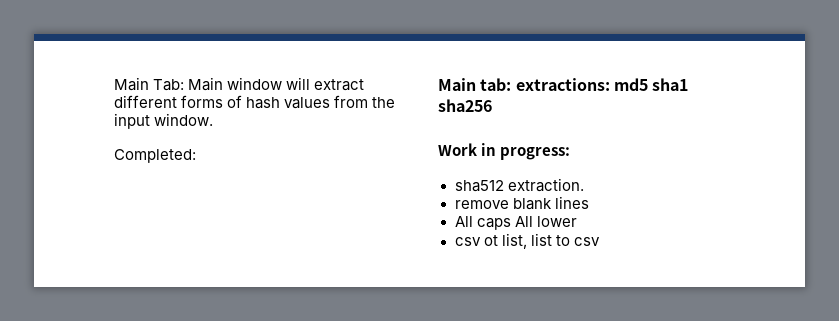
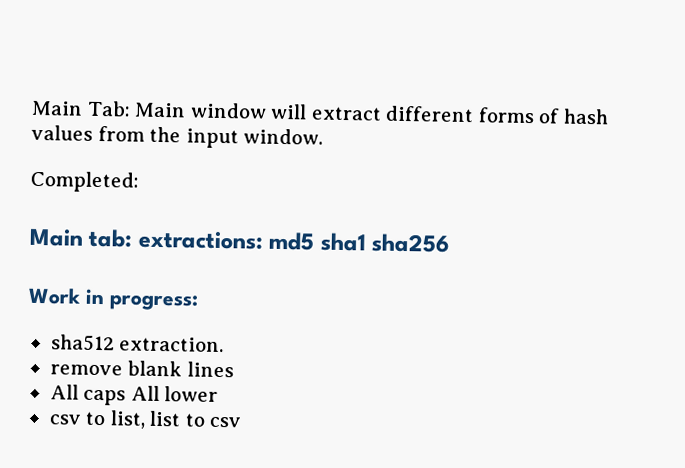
- csv ot list, list to csv
+ csv to list, list to csv

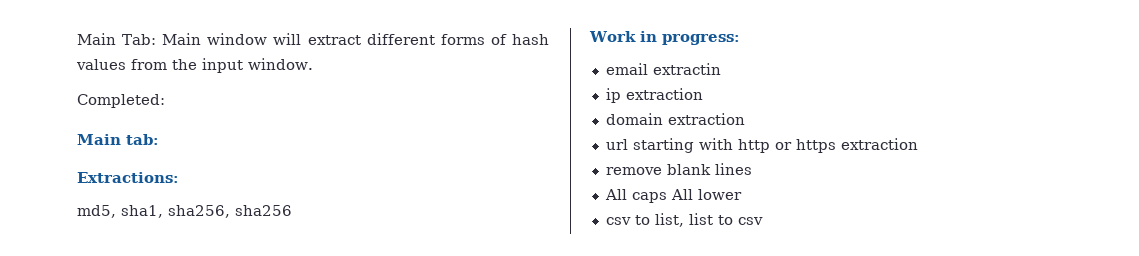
- Main tab: extractions: md5 sha1 sha256
+ Main tab:
+ Extractions:
+ md5, sha1, sha256, sha256
- sha512 extraction.
+ email extractin
+ ip extraction
+ domain extraction
+ url starting with http or https extraction

